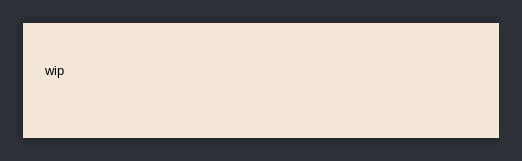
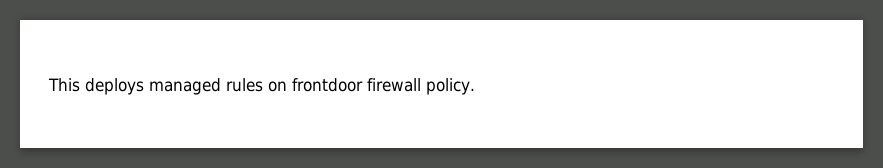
- wip
+ This deploys managed rules on frontdoor firewall policy.

